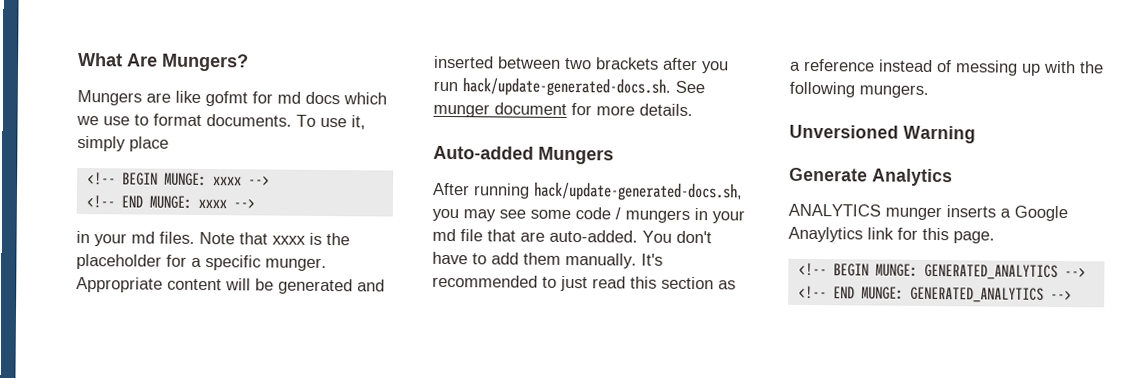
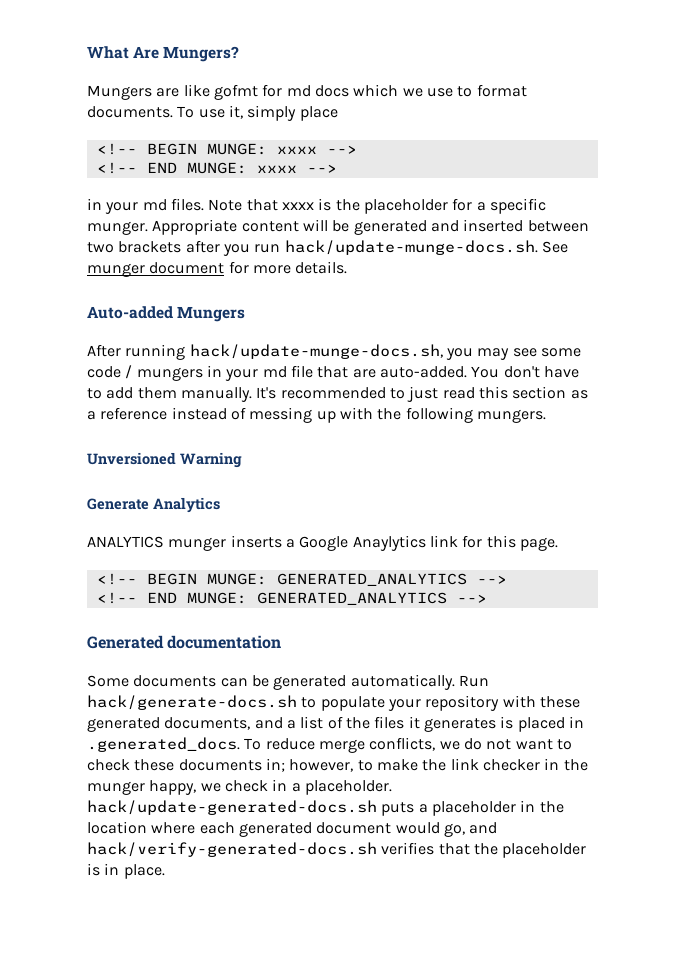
- Appropriate content will be generated and inserted between two brackets after you run hack/update-generated-docs.sh. See munger document for more details.
+ Appropriate content will be generated and inserted between two brackets after you run hack/update-munge-docs.sh. See munger document for more details.
- After running hack/update-generated-docs.sh, you may see some code / mungers in your md file that are auto-added.
+ After running hack/update-munge-docs.sh, you may see some code / mungers in your md file that are auto-added.
+ Generated documentation
+ Some documents can be generated automatically. Run hack/generate-docs.sh to populate your repository with these generated documents, and a list of the files it generates is placed in .generated_docs. To reduce merge conflicts, we do not want to check these documents in; however, to make the link checker in the munger happy, we check in a placeholder. hack/update-generated-docs.sh puts a placeholder in the location where each generated document would go, and hack/verify-generated-docs.sh verifies that the placeholder is in place.

